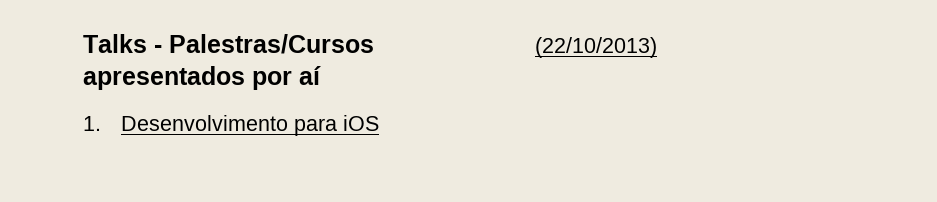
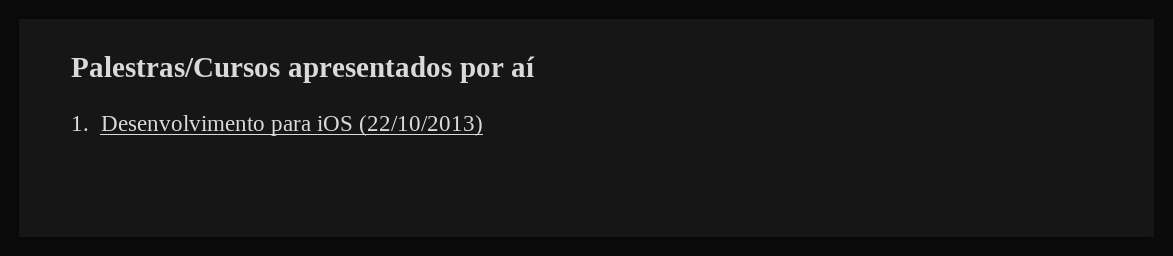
- Talks - Palestras/Cursos apresentados por aí
+ Palestras/Cursos apresentados por aí

